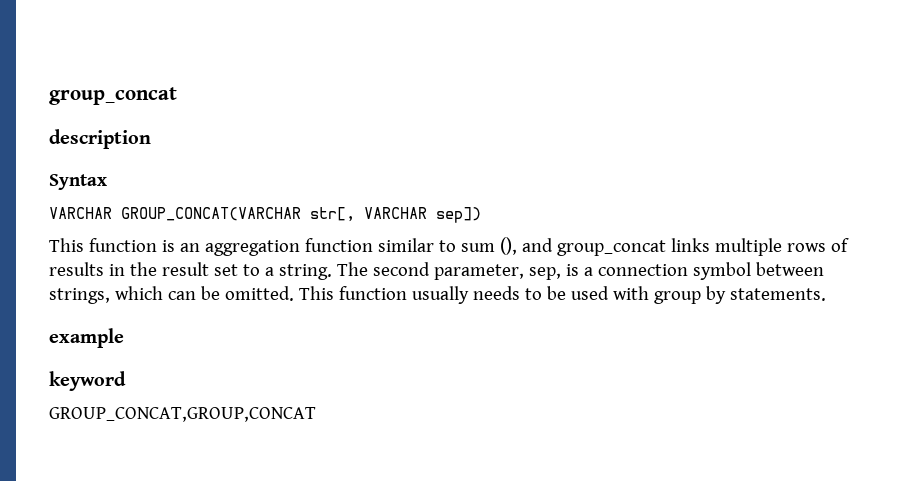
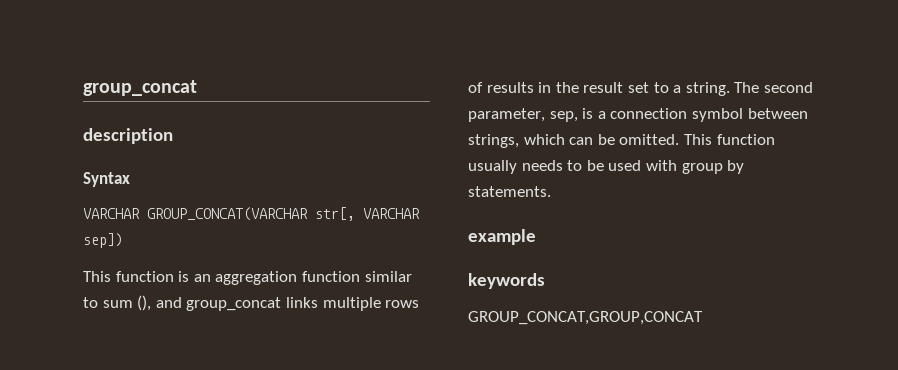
- keyword
+ keywords

